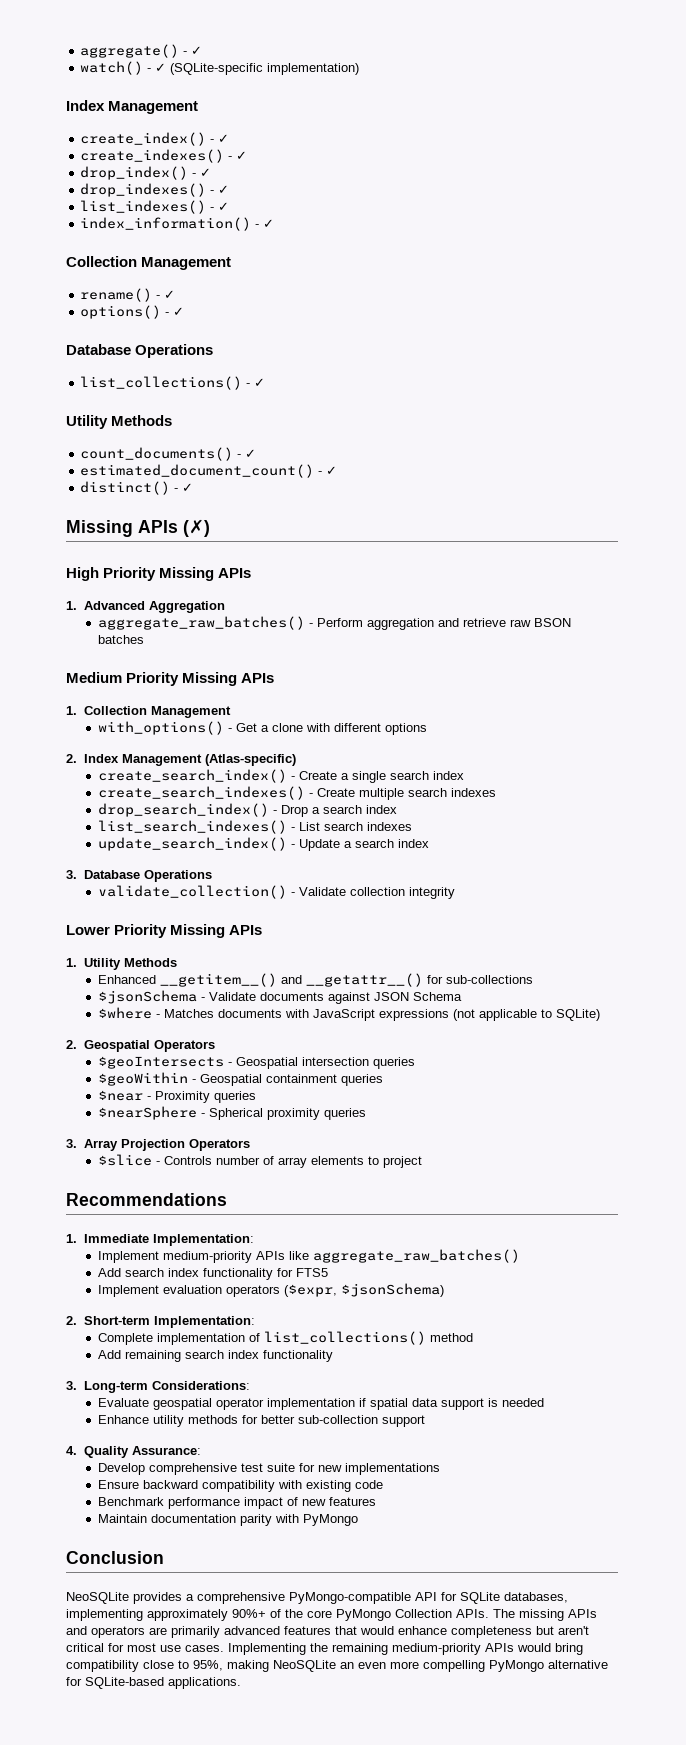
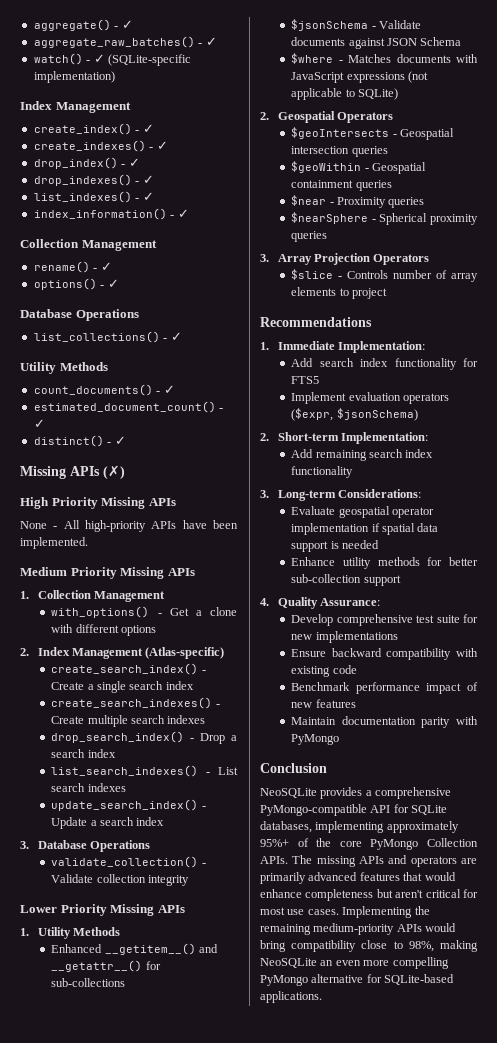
+ aggregate_raw_batches() - ✓
- 1. Advanced Aggregation
- aggregate_raw_batches() - Perform aggregation and retrieve raw BSON batches
+ None - All high-priority APIs have been implemented.
- Implement medium-priority APIs like aggregate_raw_batches()
- Complete implementation of list_collections() method
- NeoSQLite provides a comprehensive PyMongo-compatible API for SQLite databases, implementing approximately 90%+ of the core PyMongo Collection APIs.
+ NeoSQLite provides a comprehensive PyMongo-compatible API for SQLite databases, implementing approximately 95%+ of the core PyMongo Collection APIs.
- Implementing the remaining medium-priority APIs would bring compatibility close to 95%, making NeoSQLite an even more compelling PyMongo alternative for SQLite-based applications.
+ Implementing the remaining medium-priority APIs would bring compatibility close to 98%, making NeoSQLite an even more compelling PyMongo alternative for SQLite-based applications.

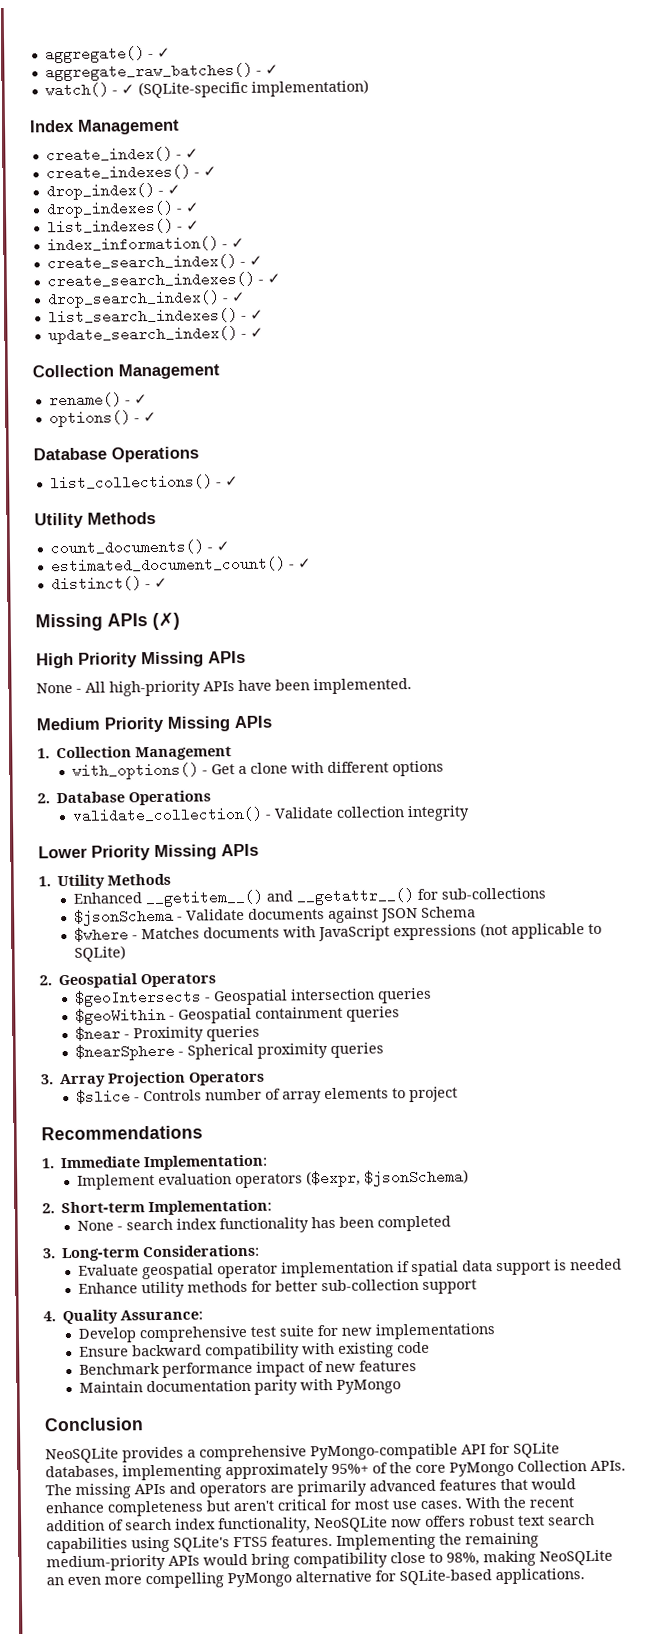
+ create_search_index() - ✓
+ create_search_indexes() - ✓
+ drop_search_index() - ✓
+ list_search_indexes() - ✓
+ update_search_index() - ✓
- 2. Index Management (Atlas-specific)
- create_search_index() - Create a single search index
- create_search_indexes() - Create multiple search indexes
- drop_search_index() - Drop a search index
- list_search_indexes() - List search indexes
- update_search_index() - Update a search index
- 3. Database Operations
+ 2. Database Operations
- Add search index functionality for FTS5
- Add remaining search index functionality
+ None - search index functionality has been completed
+ With the recent addition of search index functionality, NeoSQLite now offers robust text search capabilities using SQLite's FTS5 features.

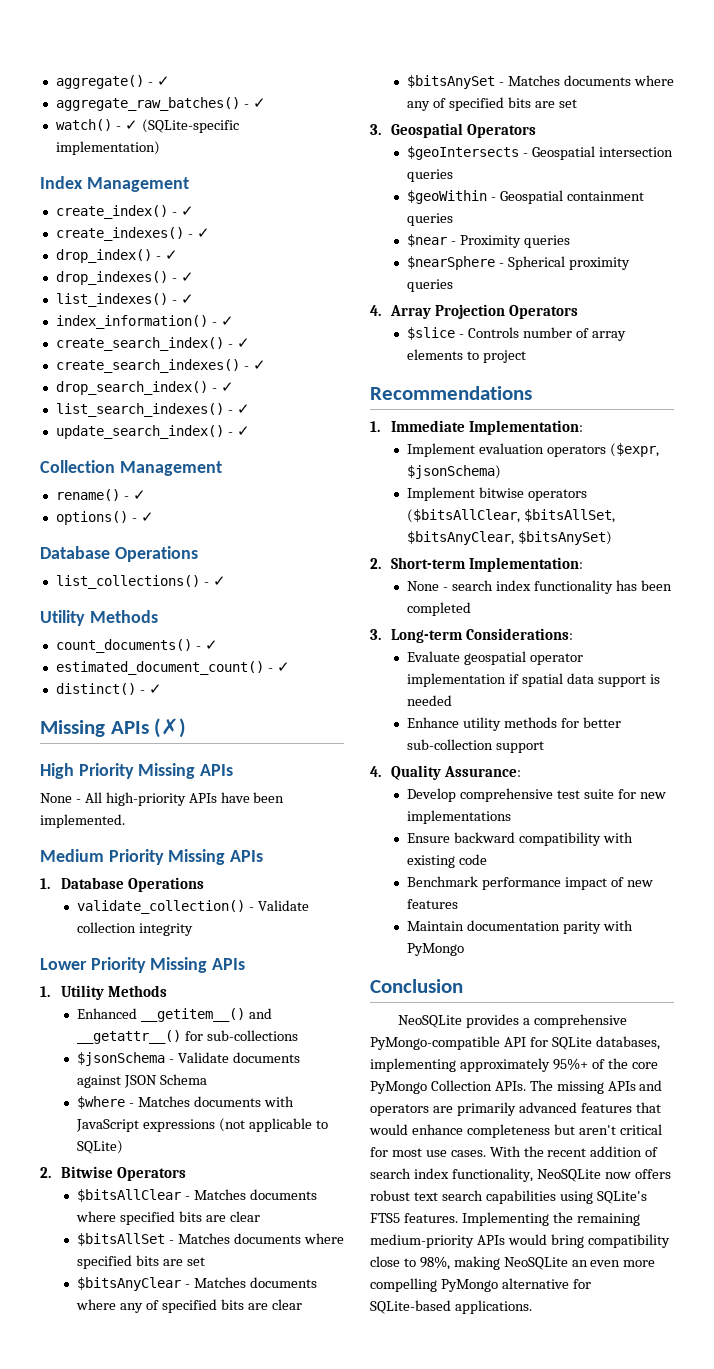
- 1. Collection Management
- with_options() - Get a clone with different options
- 2. Database Operations
+ 1. Database Operations
- 2. Geospatial Operators
+ 2. Bitwise Operators
+ $bitsAllClear - Matches documents where specified bits are clear
+ $bitsAllSet - Matches documents where specified bits are set
+ $bitsAnyClear - Matches documents where any of specified bits are clear
+ $bitsAnySet - Matches documents where any of specified bits are set
+ 3. Geospatial Operators
- 3. Array Projection Operators
+ 4. Array Projection Operators
+ Implement bitwise operators ($bitsAllClear, $bitsAllSet, $bitsAnyClear, $bitsAnySet)

